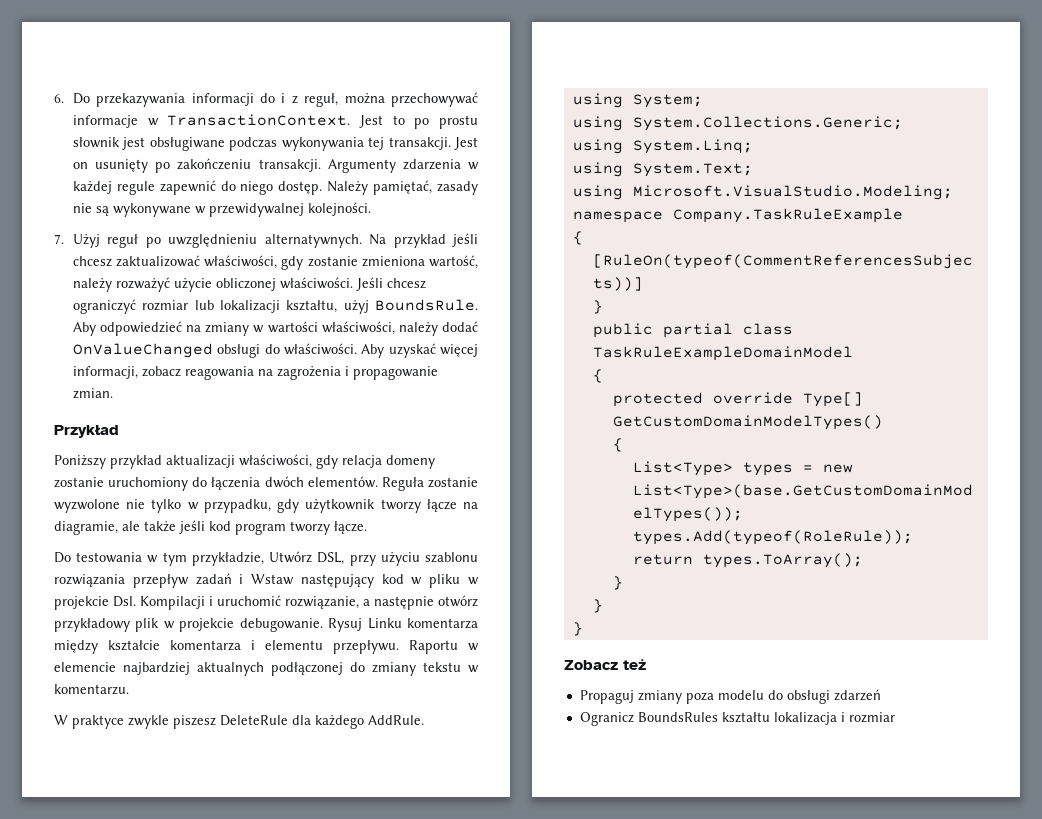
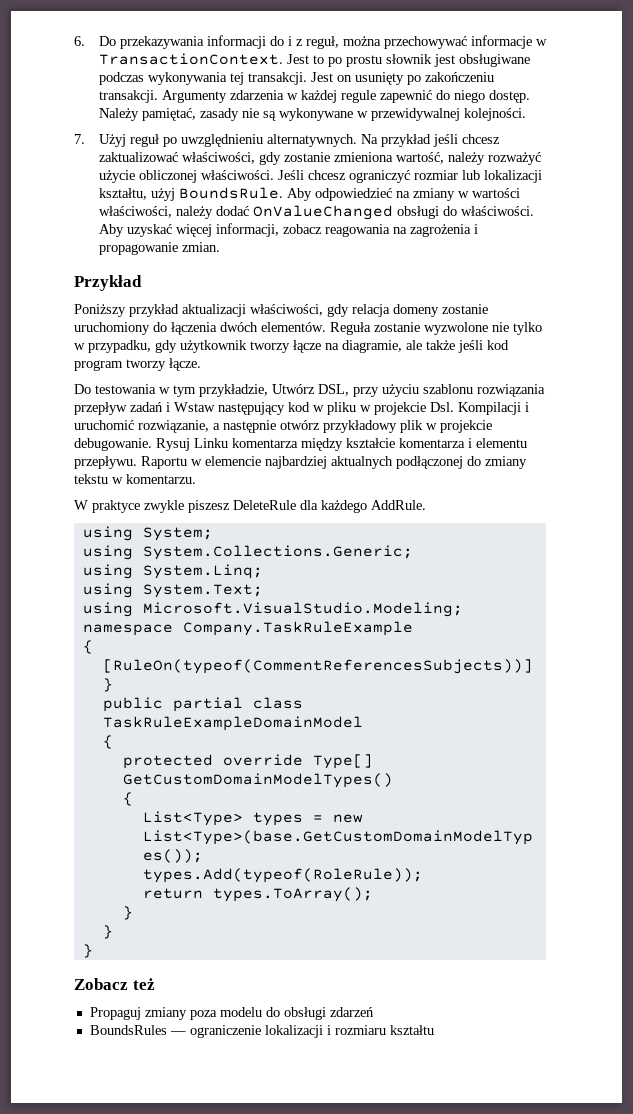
- Ogranicz BoundsRules kształtu lokalizacja i rozmiar
+ BoundsRules — ograniczenie lokalizacji i rozmiaru kształtu

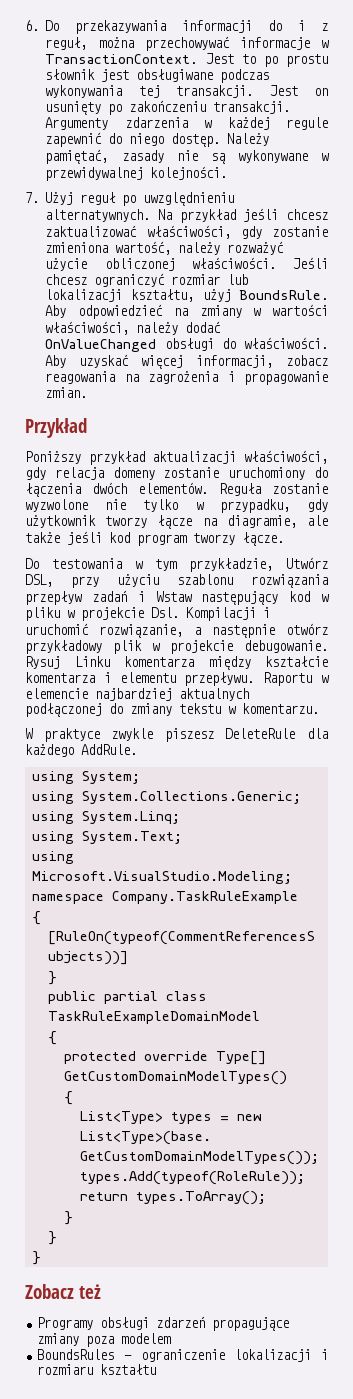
- Propaguj zmiany poza modelu do obsługi zdarzeń
+ Programy obsługi zdarzeń propagujące zmiany poza modelem

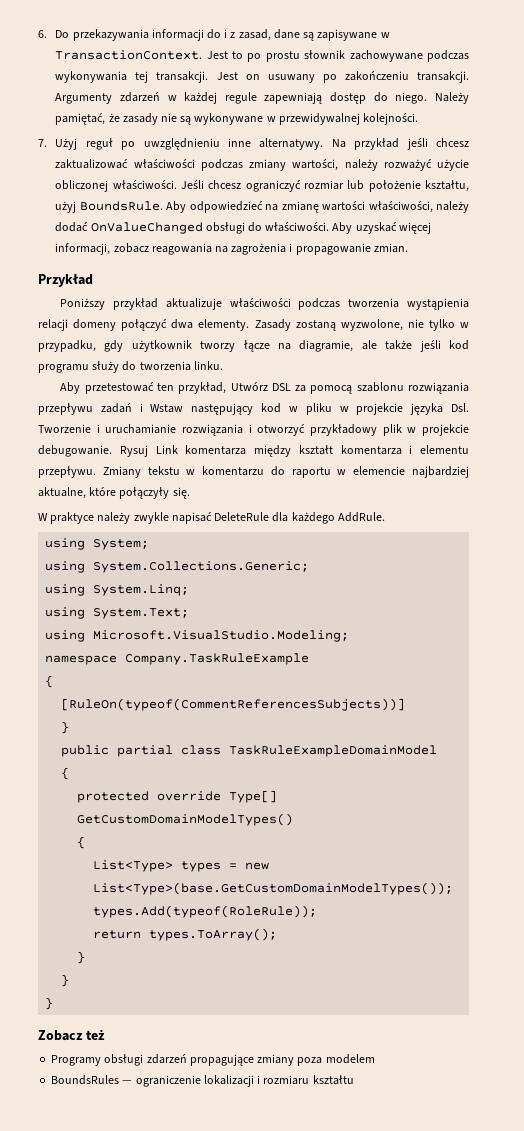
- 6. Do przekazywania informacji do i z reguł, można przechowywać informacje w TransactionContext.
+ 6. Do przekazywania informacji do i z zasad, dane są zapisywane w TransactionContext.
- Jest to po prostu słownik jest obsługiwane podczas wykonywania tej transakcji.
+ Jest to po prostu słownik zachowywane podczas wykonywania tej transakcji.
- Jest on usunięty po zakończeniu transakcji.
+ Jest on usuwany po zakończeniu transakcji.
- Argumenty zdarzenia w każdej regule zapewnić do niego dostęp.
+ Argumenty zdarzeń w każdej regule zapewniają dostęp do niego.
- Należy pamiętać, zasady nie są wykonywane w przewidywalnej kolejności.
+ Należy pamiętać, że zasady nie są wykonywane w przewidywalnej kolejności.
- 7. Użyj reguł po uwzględnieniu alternatywnych.
+ 7. Użyj reguł po uwzględnieniu inne alternatywy.
- Na przykład jeśli chcesz zaktualizować właściwości, gdy zostanie zmieniona wartość, należy rozważyć użycie obliczonej właściwości.
+ Na przykład jeśli chcesz zaktualizować właściwości podczas zmiany wartości, należy rozważyć użycie obliczonej właściwości.
- Jeśli chcesz ograniczyć rozmiar lub lokalizacji kształtu, użyj BoundsRule.
+ Jeśli chcesz ograniczyć rozmiar lub położenie kształtu, użyj BoundsRule.
- Aby odpowiedzieć na zmiany w wartości właściwości, należy dodać OnValueChanged obsługi do właściwości.
+ Aby odpowiedzieć na zmianę wartości właściwości, należy dodać OnValueChanged obsługi do właściwości.
- Poniższy przykład aktualizacji właściwości, gdy relacja domeny zostanie uruchomiony do łączenia dwóch elementów. Reguła zostanie wyzwolone nie tylko w przypadku, gdy użytkownik tworzy łącze na diagramie, ale także jeśli kod program tworzy łącze.
- Do testowania w tym przykładzie, Utwórz DSL, przy użyciu szablonu rozwiązania przepływ zadań i Wstaw następujący kod w pliku w projekcie Dsl. Kompilacji i uruchomić rozwiązanie, a następnie otwórz przykładowy plik w projekcie debugowanie.
+ Poniższy przykład aktualizuje właściwości podczas tworzenia wystąpienia relacji domeny połączyć dwa elementy. Zasady zostaną wyzwolone, nie tylko w przypadku, gdy użytkownik tworzy łącze na diagramie, ale także jeśli kod programu służy do tworzenia linku.
+ Aby przetestować ten przykład, Utwórz DSL za pomocą szablonu rozwiązania przepływu zadań i Wstaw następujący kod w pliku w projekcie języka Dsl. Tworzenie i uruchamianie rozwiązania i otworzyć przykładowy plik w projekcie debugowanie.
- Rysuj Linku komentarza między kształcie komentarza i elementu przepływu.
+ Rysuj Link komentarza między kształt komentarza i elementu przepływu.
- Raportu w elemencie najbardziej aktualnych podłączonej do zmiany tekstu w komentarzu.
+ Zmiany tekstu w komentarzu do raportu w elemencie najbardziej aktualne, które połączyły się.
- W praktyce zwykle piszesz DeleteRule dla każdego AddRule.
+ W praktyce należy zwykle napisać DeleteRule dla każdego AddRule.

